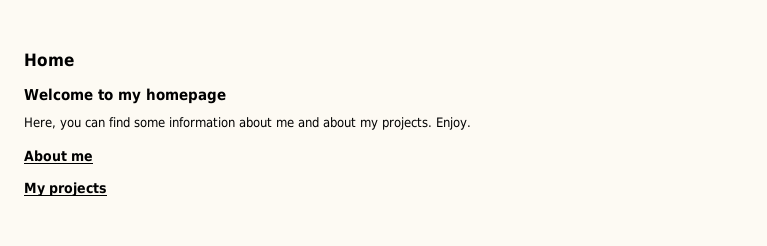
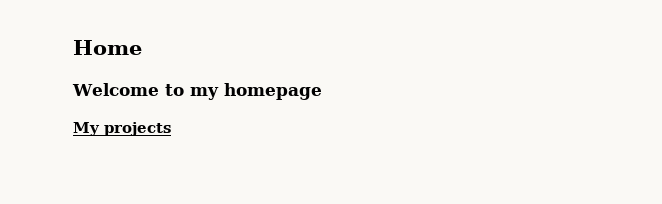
- Here, you can find some information about me and about my projects. Enjoy.
- About me

